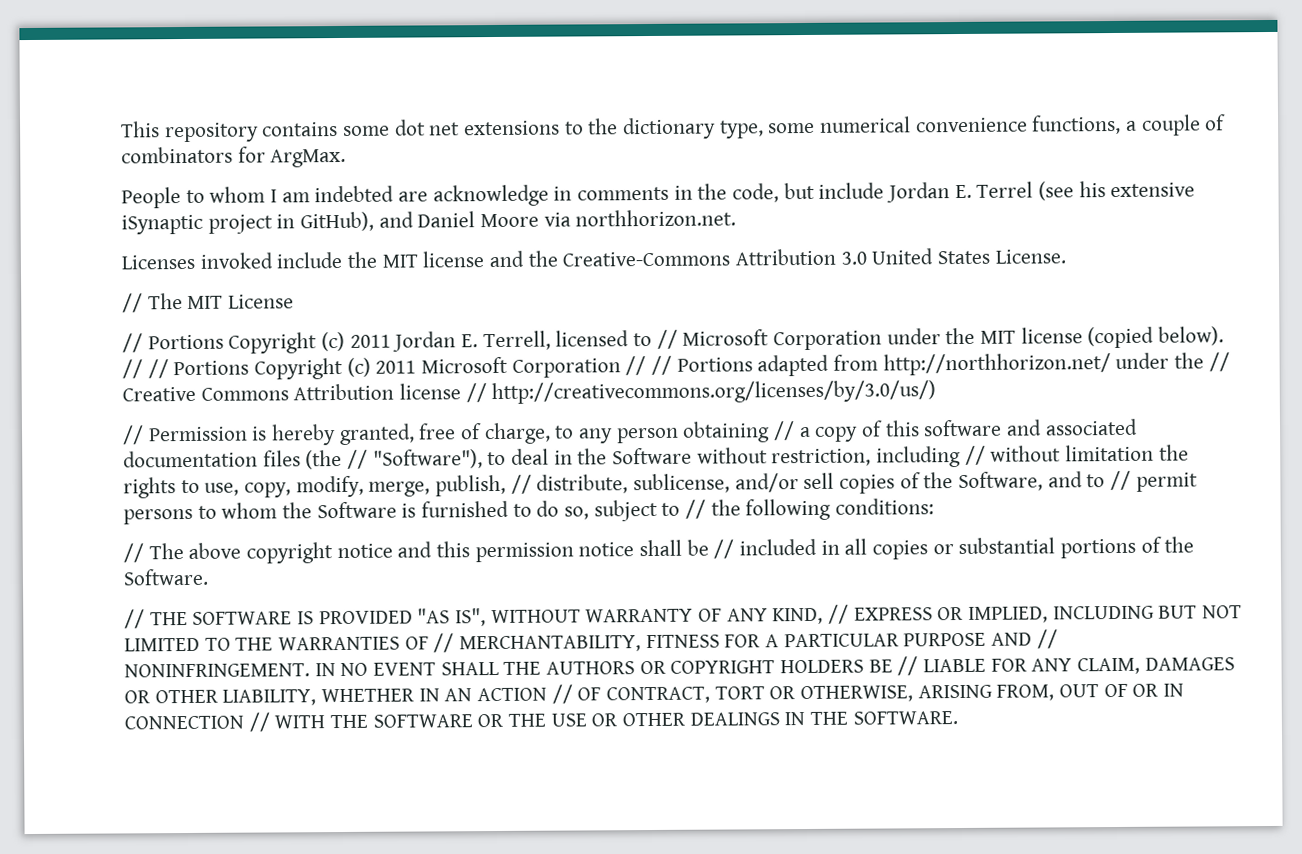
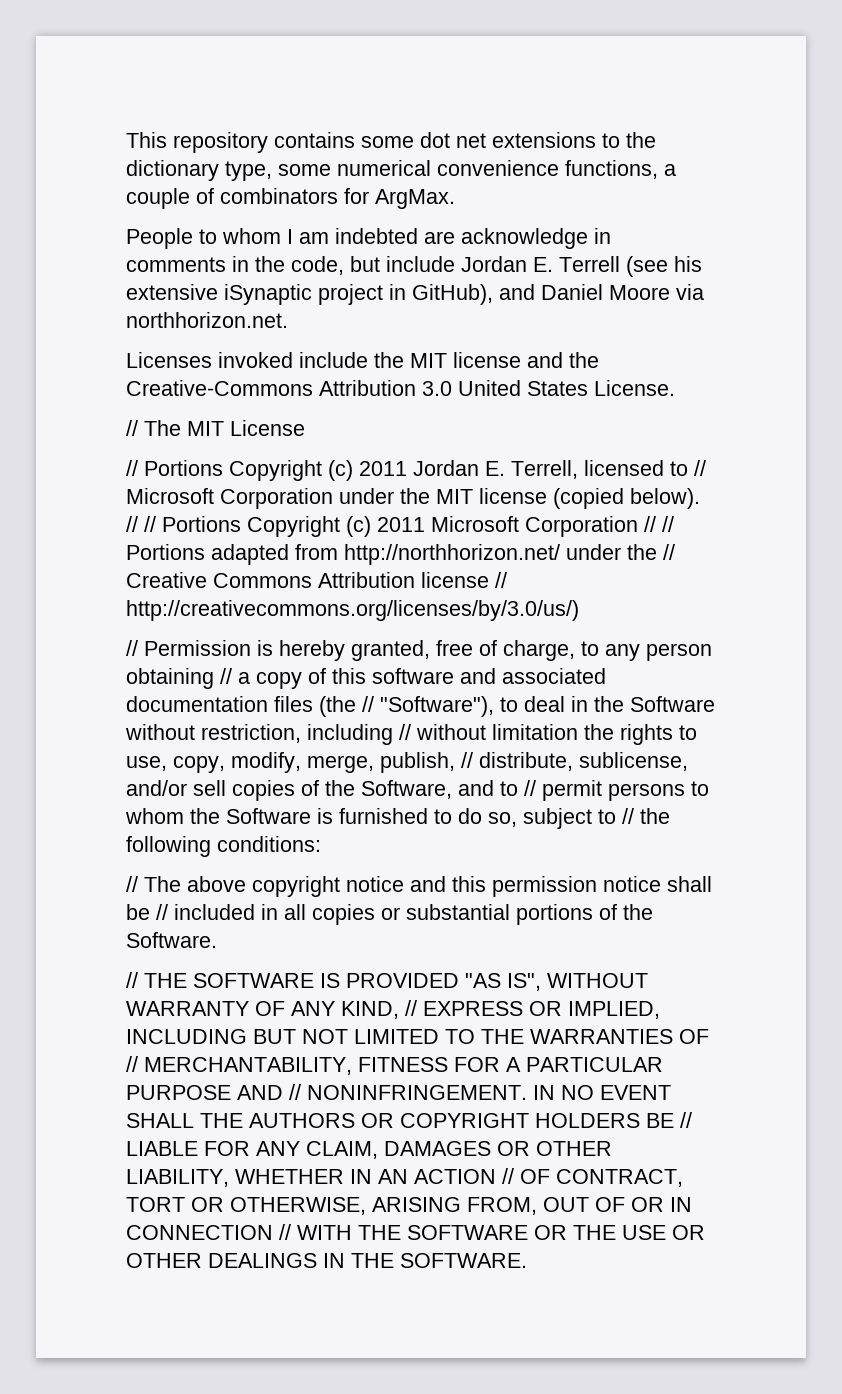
- People to whom I am indebted are acknowledge in comments in the code, but include Jordan E. Terrel (see his extensive iSynaptic project in GitHub), and Daniel Moore via northhorizon.net.
+ People to whom I am indebted are acknowledge in comments in the code, but include Jordan E. Terrell (see his extensive iSynaptic project in GitHub), and Daniel Moore via northhorizon.net.

